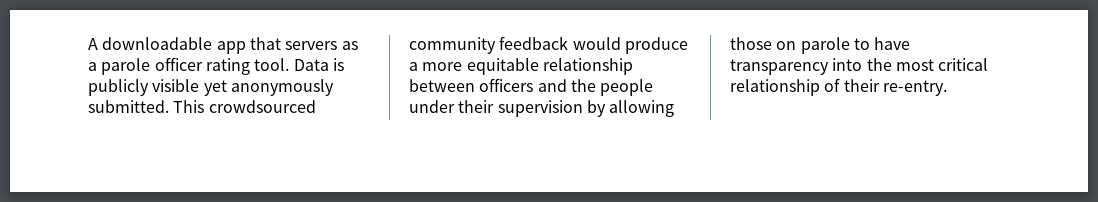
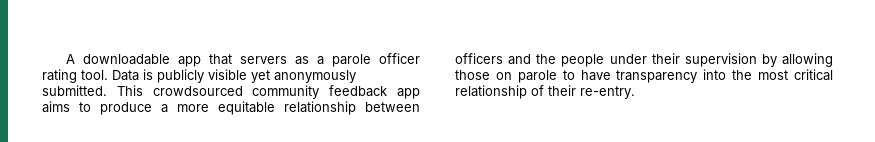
- This crowdsourced community feedback would produce a more equitable relationship between officers and the people under their supervision by allowing those on parole to have transparency into the most critical relationship of their re-entry.
+ This crowdsourced community feedback app aims to produce a more equitable relationship between officers and the people under their supervision by allowing those on parole to have transparency into the most critical relationship of their re-entry.

